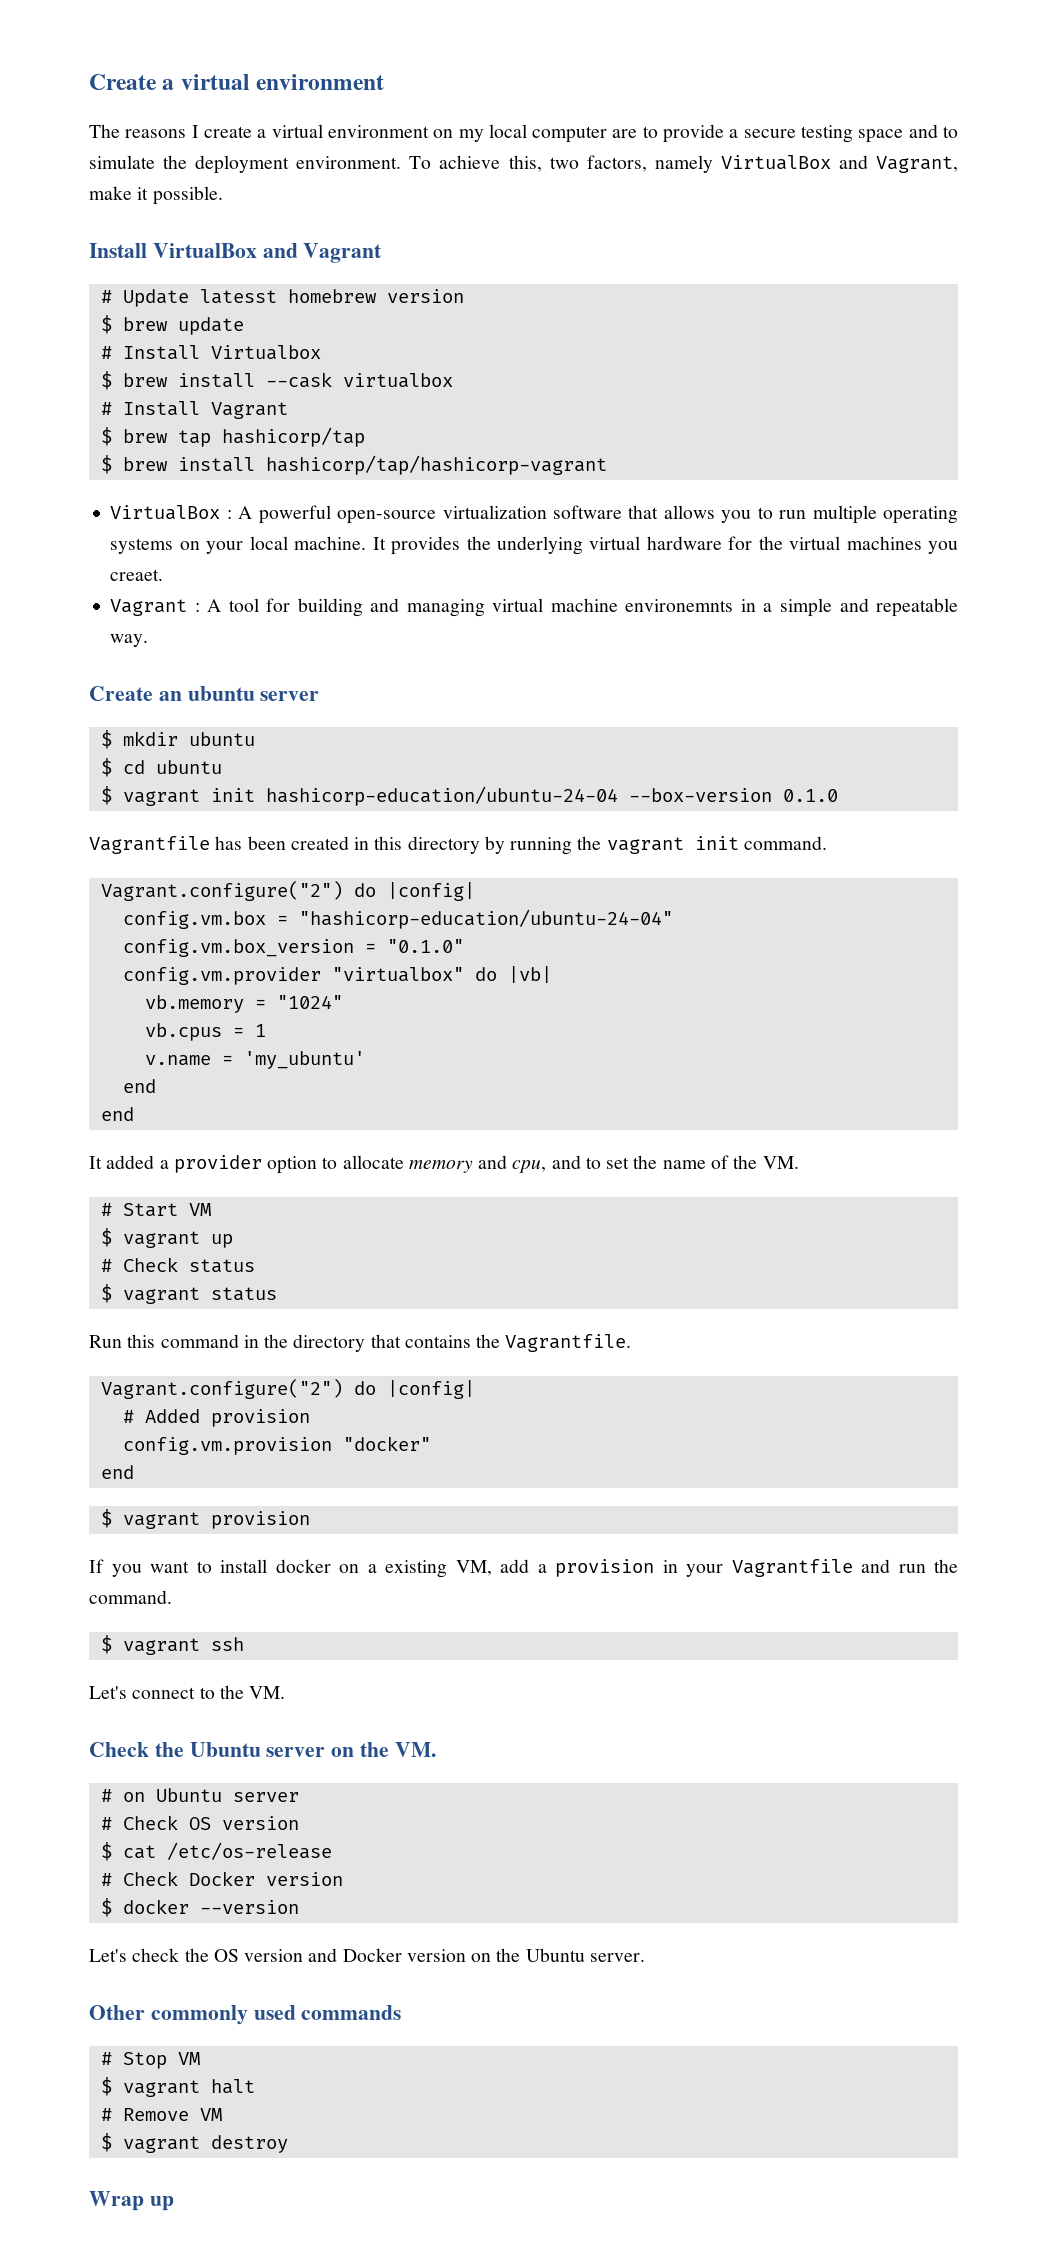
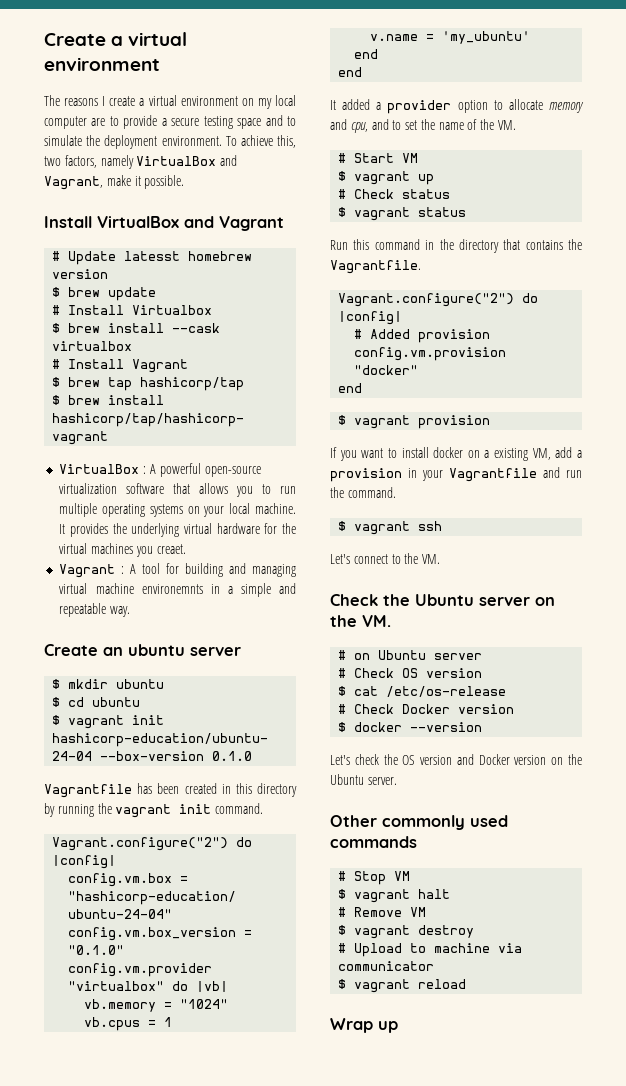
+ # Upload to machine via communicator
+ $ vagrant reload

